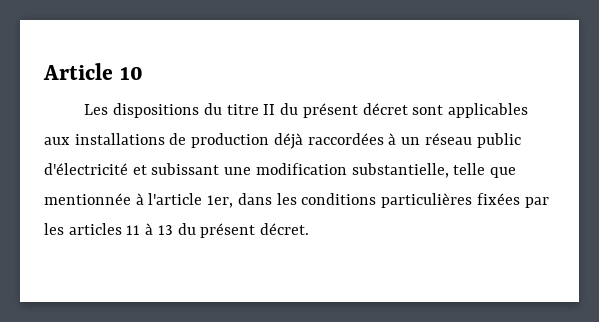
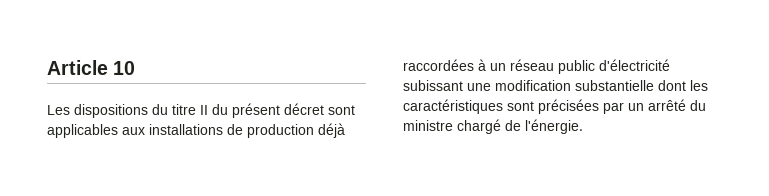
- Les dispositions du titre II du présent décret sont applicables aux installations de production déjà raccordées à un réseau public d'électricité et subissant une modification substantielle, telle que mentionnée à l'article 1er, dans les conditions particulières fixées par les articles 11 à 13 du présent décret.
+ Les dispositions du titre II du présent décret sont applicables aux installations de production déjà raccordées à un réseau public d'électricité subissant une modification substantielle dont les caractéristiques sont précisées par un arrêté du ministre chargé de l'énergie.

